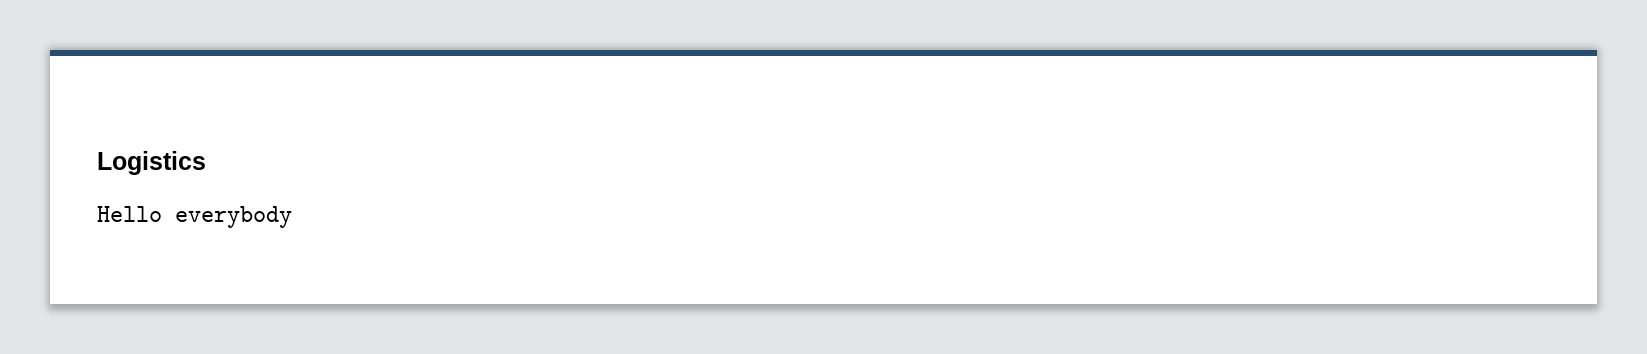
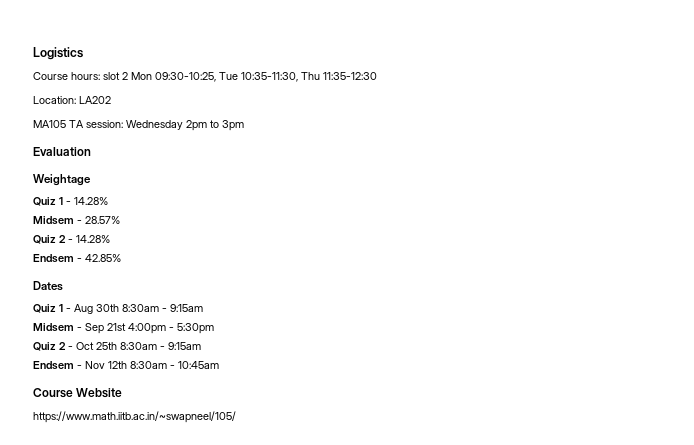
- Hello everybody
+ Course hours: slot 2 Mon 09:30-10:25, Tue 10:35-11:30, Thu 11:35-12:30
+ Location: LA202
+ MA105 TA session: Wednesday 2pm to 3pm
+ Evaluation
+ Weightage
+ Quiz 1 - 14.28%
+ Midsem - 28.57%
+ Quiz 2 - 14.28%
+ Endsem - 42.85%
+ Dates
+ Quiz 1 - Aug 30th 8:30am - 9:15am
+ Midsem - Sep 21st 4:00pm - 5:30pm
+ Quiz 2 - Oct 25th 8:30am - 9:15am
+ Endsem - Nov 12th 8:30am - 10:45am
+ Course Website
+ https://www.math.iitb.ac.in/~swapneel/105/

